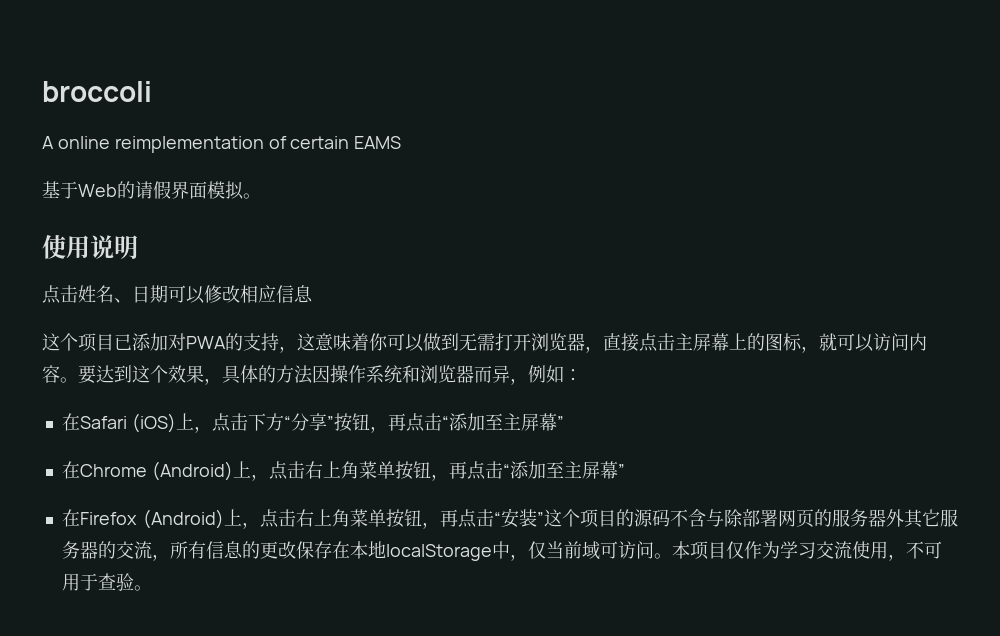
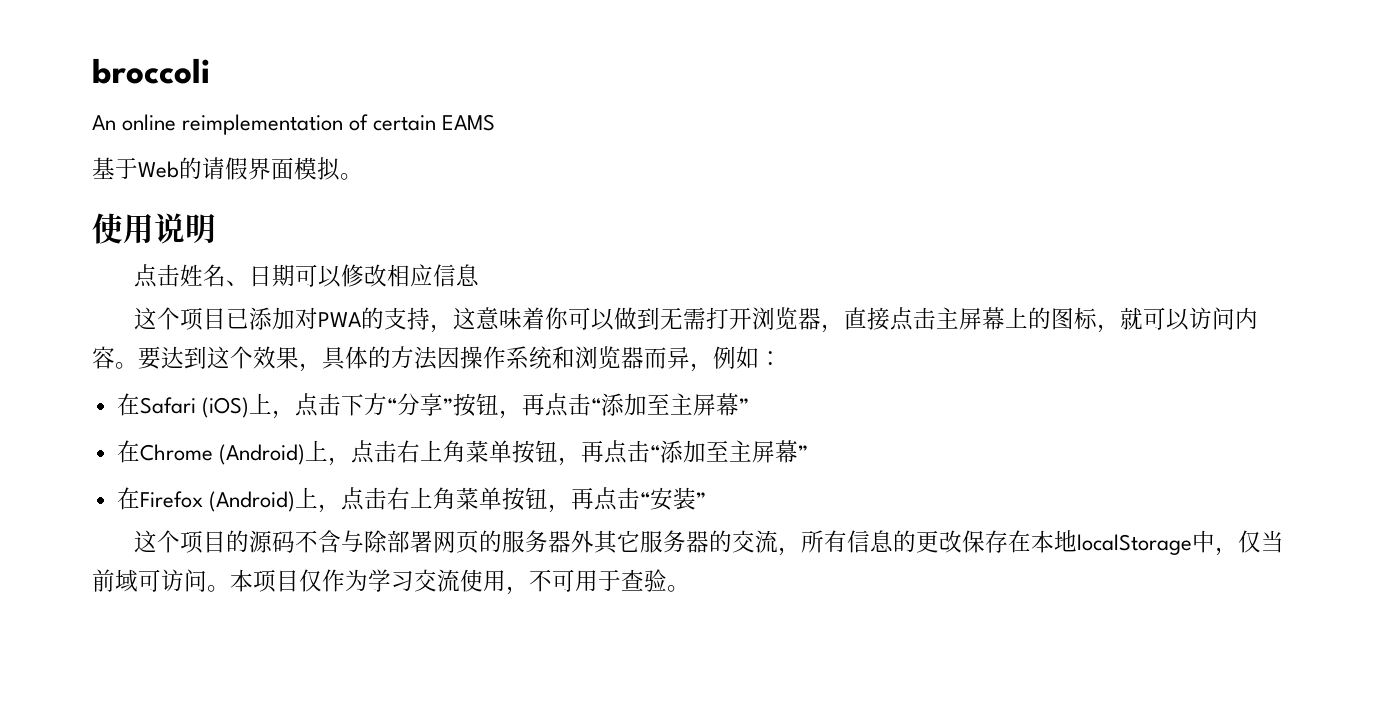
- A online reimplementation of certain EAMS
+ An online reimplementation of certain EAMS
- 在Firefox (Android)上，点击右上角菜单按钮，再点击“安装”这个项目的源码不含与除部署网页的服务器外其它服务器的交流，所有信息的更改保存在本地localStorage中，仅当前域可访问。
+ 在Firefox (Android)上，点击右上角菜单按钮，再点击“安装”
+ 这个项目的源码不含与除部署网页的服务器外其它服务器的交流，所有信息的更改保存在本地localStorage中，仅当前域可访问。

